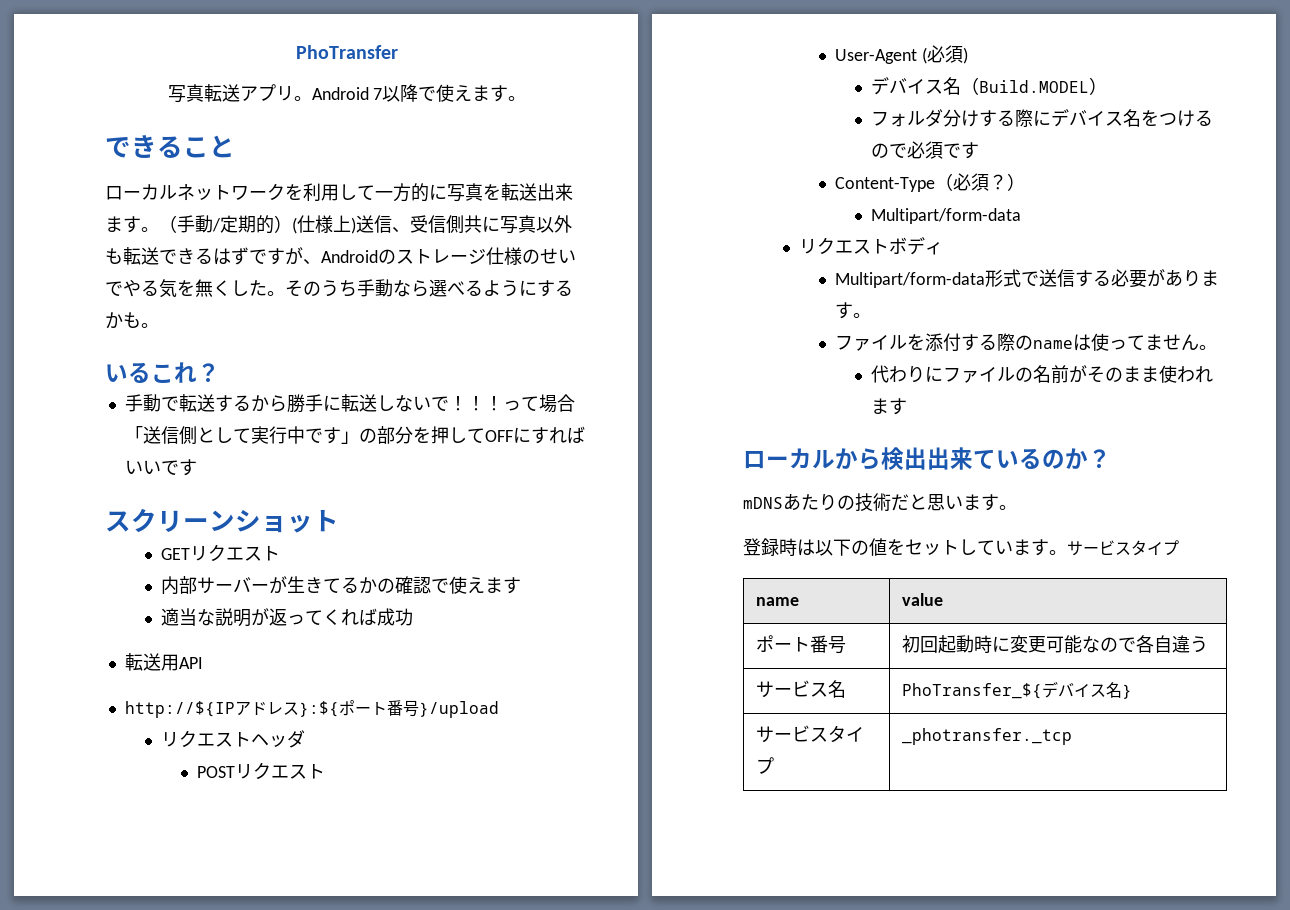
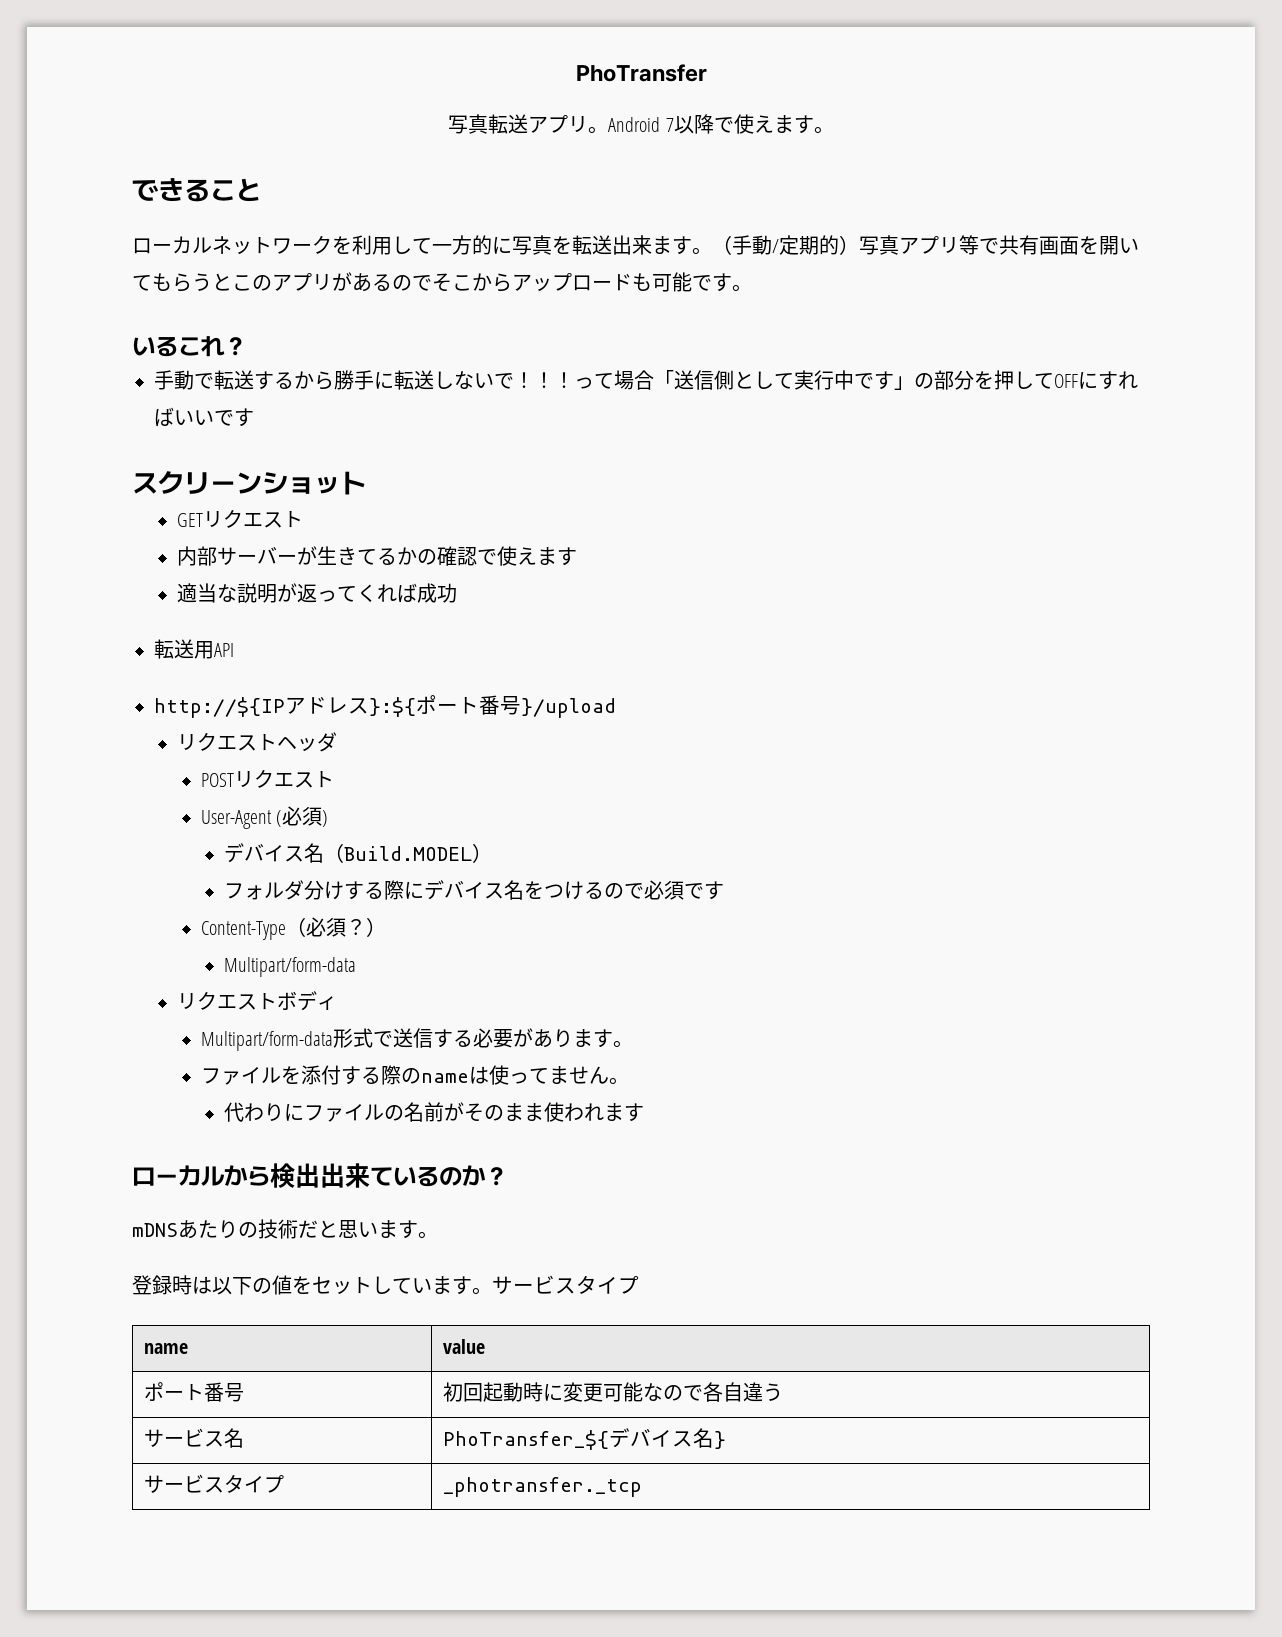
- （手動/定期的）(仕様上)送信、受信側共に写真以外も転送できるはずですが、Androidのストレージ仕様のせいでやる気を無くした。そのうち手動なら選べるようにするかも。
+ （手動/定期的）写真アプリ等で共有画面を開いてもらうとこのアプリがあるのでそこからアップロードも可能です。

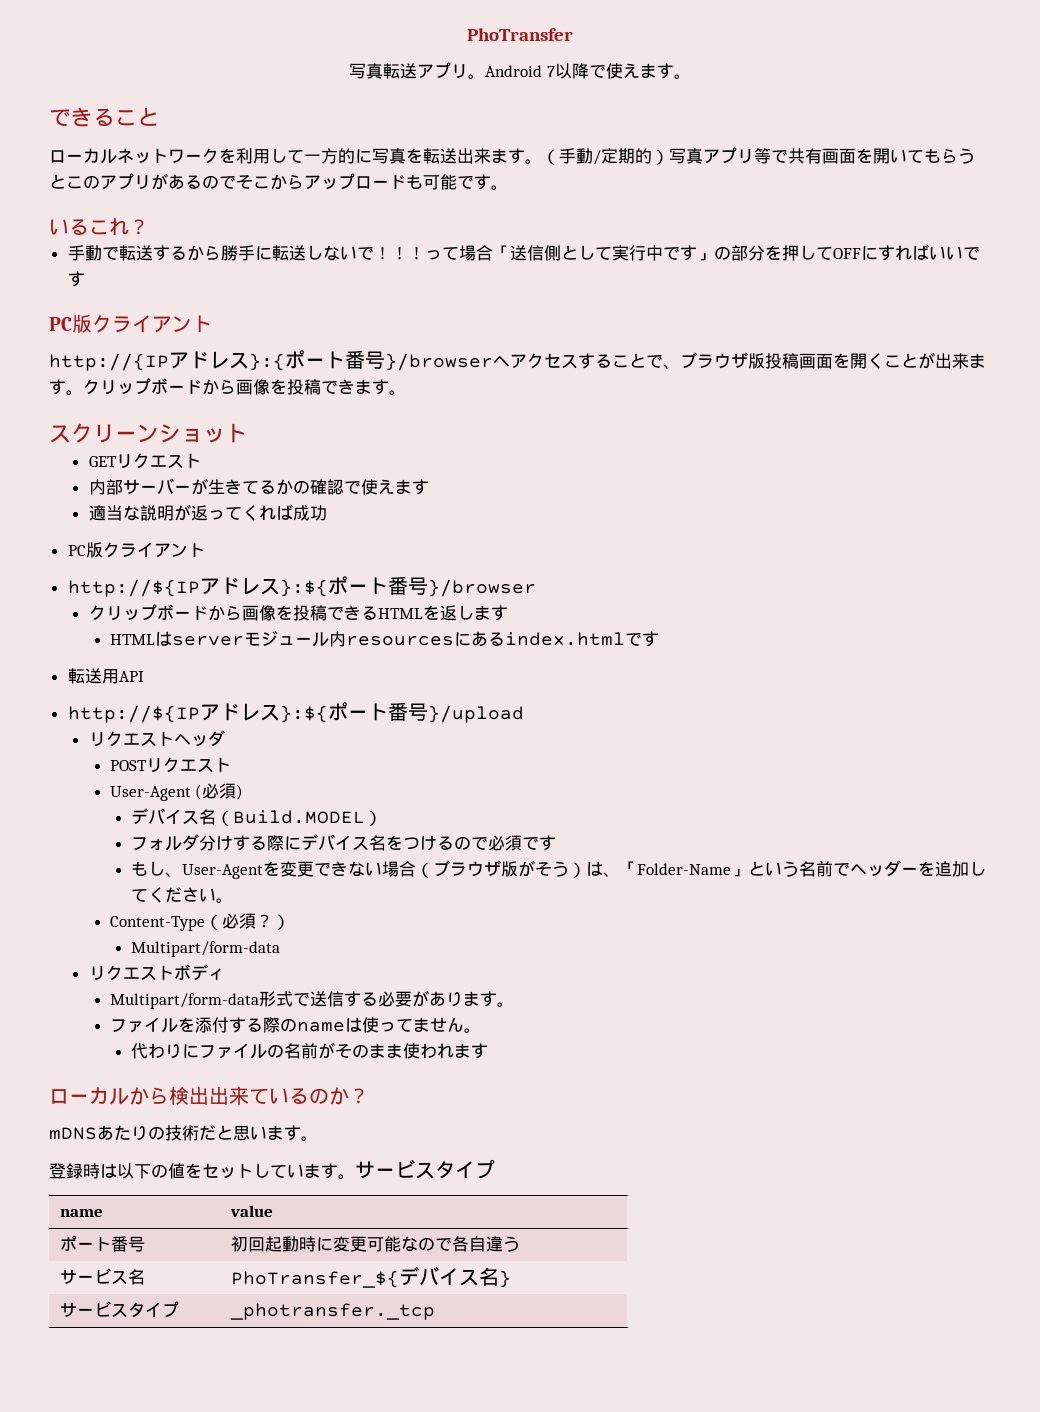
  って場合「送信側として実行中です」の部分を押してOFFにすればいいです
+ PC版クライアント
+ http://{IPアドレス}:{ポート番号}/browserへアクセスすることで、ブラウザ版投稿画面を開くことが出来ます。クリップボードから画像を投稿できます。
  適当な説明が返ってくれば成功
+ PC版クライアント
+ http://${IPアドレス}:${ポート番号}/browser
+ クリップボードから画像を投稿できるHTMLを返します
+ HTMLはserverモジュール内resourcesにあるindex.htmlです
+ もし、User-Agentを変更できない場合（ブラウザ版がそう）は、「Folder-Name」という名前でヘッダーを追加してください。

